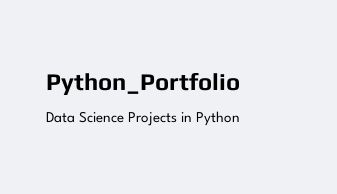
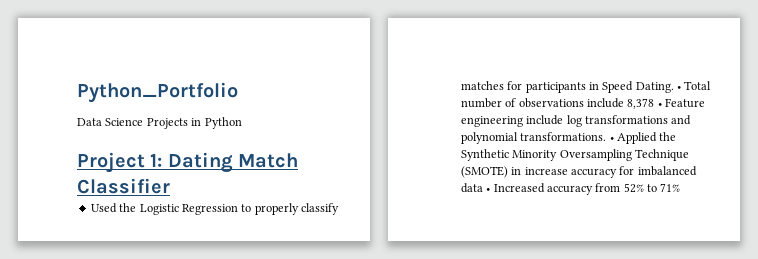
+ Project 1: Dating Match Classifier
+ Used the Logistic Regression to properly classify matches for participants in Speed Dating. • Total number of observations include 8,378 • Feature engineering include log transformations and polynomial transformations. • Applied the Synthetic Minority Oversampling Technique (SMOTE) in increase accuracy for imbalanced data • Increased accuracy from 52% to 71%

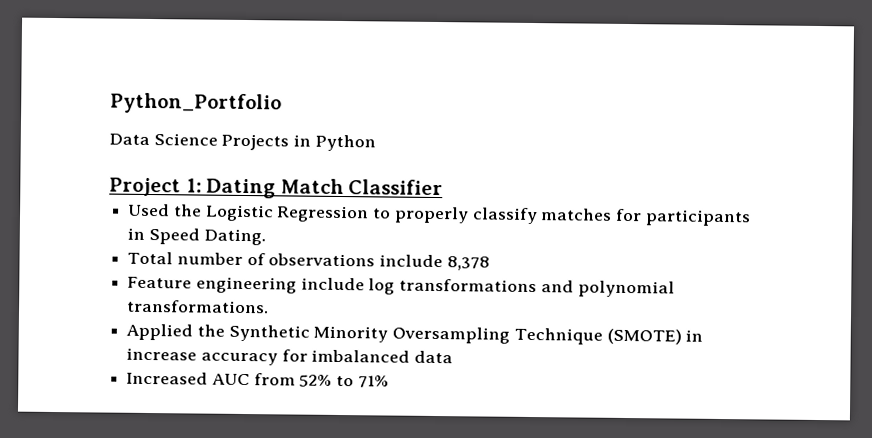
- Used the Logistic Regression to properly classify matches for participants in Speed Dating. • Total number of observations include 8,378 • Feature engineering include log transformations and polynomial transformations. • Applied the Synthetic Minority Oversampling Technique (SMOTE) in increase accuracy for imbalanced data • Increased accuracy from 52% to 71%
+ Used the Logistic Regression to properly classify matches for participants in Speed Dating.
+ Total number of observations include 8,378
+ Feature engineering include log transformations and polynomial transformations.
+ Applied the Synthetic Minority Oversampling Technique (SMOTE) in increase accuracy for imbalanced data
+ Increased AUC from 52% to 71%

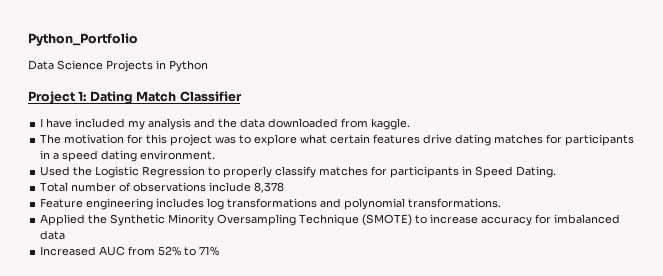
+ I have included my analysis and the data downloaded from kaggle.
+ The motivation for this project was to explore what certain features drive dating matches for participants in a speed dating environment.
- Feature engineering include log transformations and polynomial transformations.
+ Feature engineering includes log transformations and polynomial transformations.
- Applied the Synthetic Minority Oversampling Technique (SMOTE) in increase accuracy for imbalanced data
+ Applied the Synthetic Minority Oversampling Technique (SMOTE) to increase accuracy for imbalanced data

